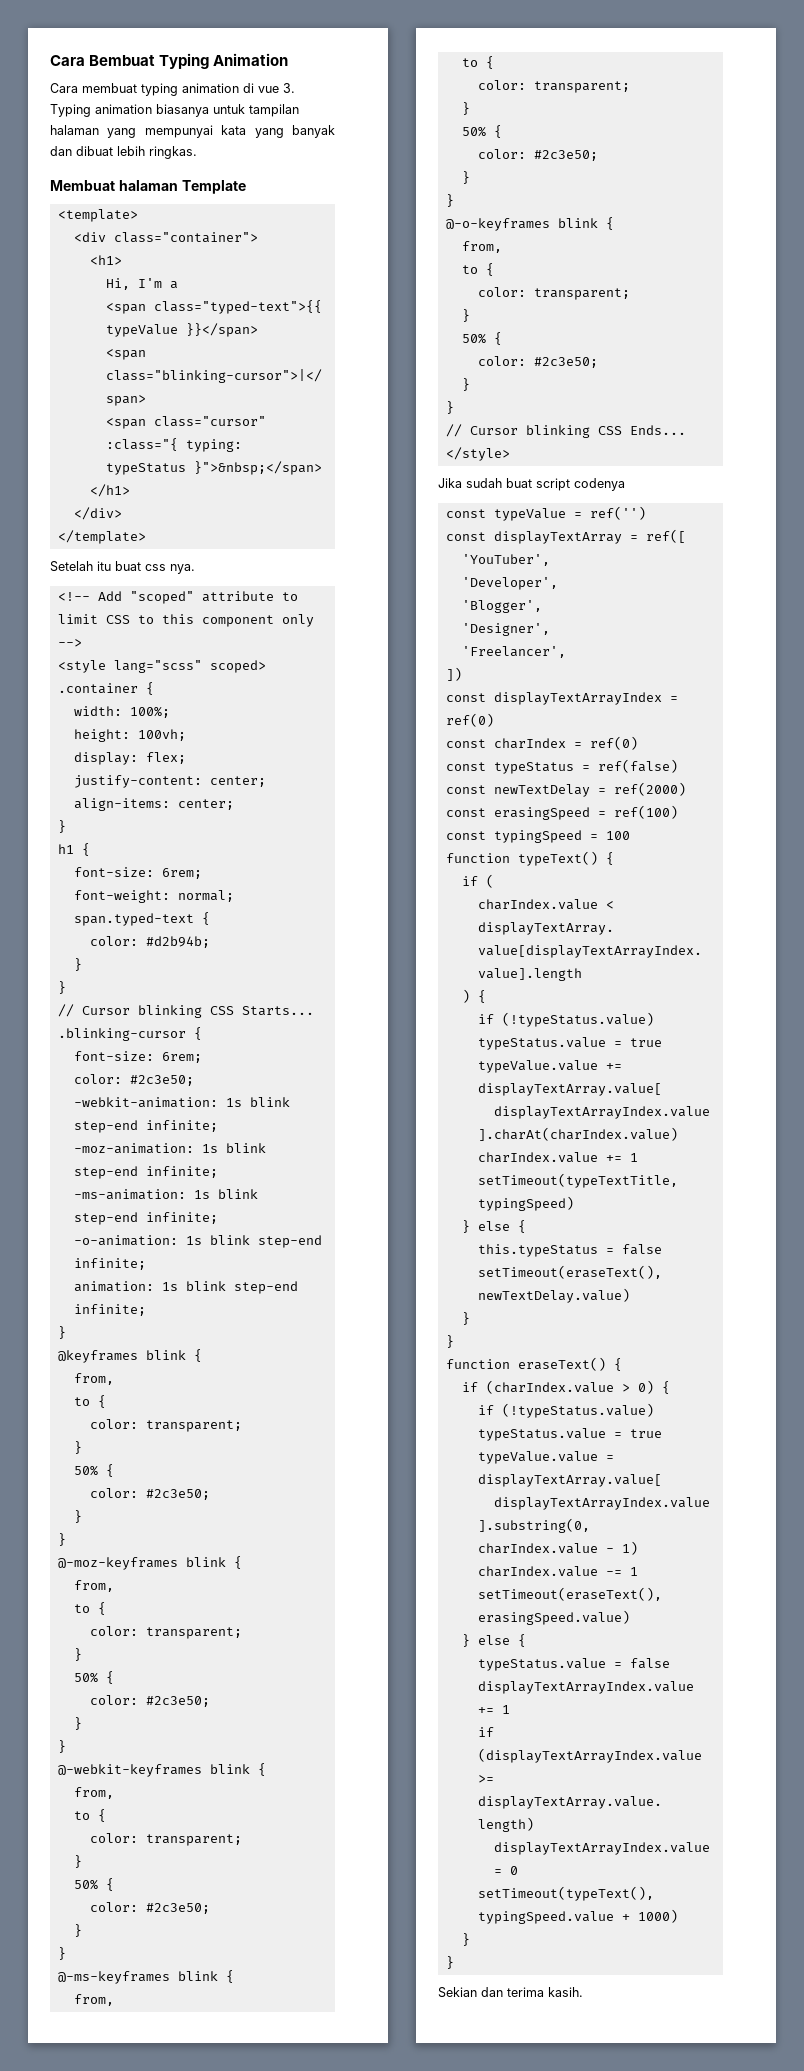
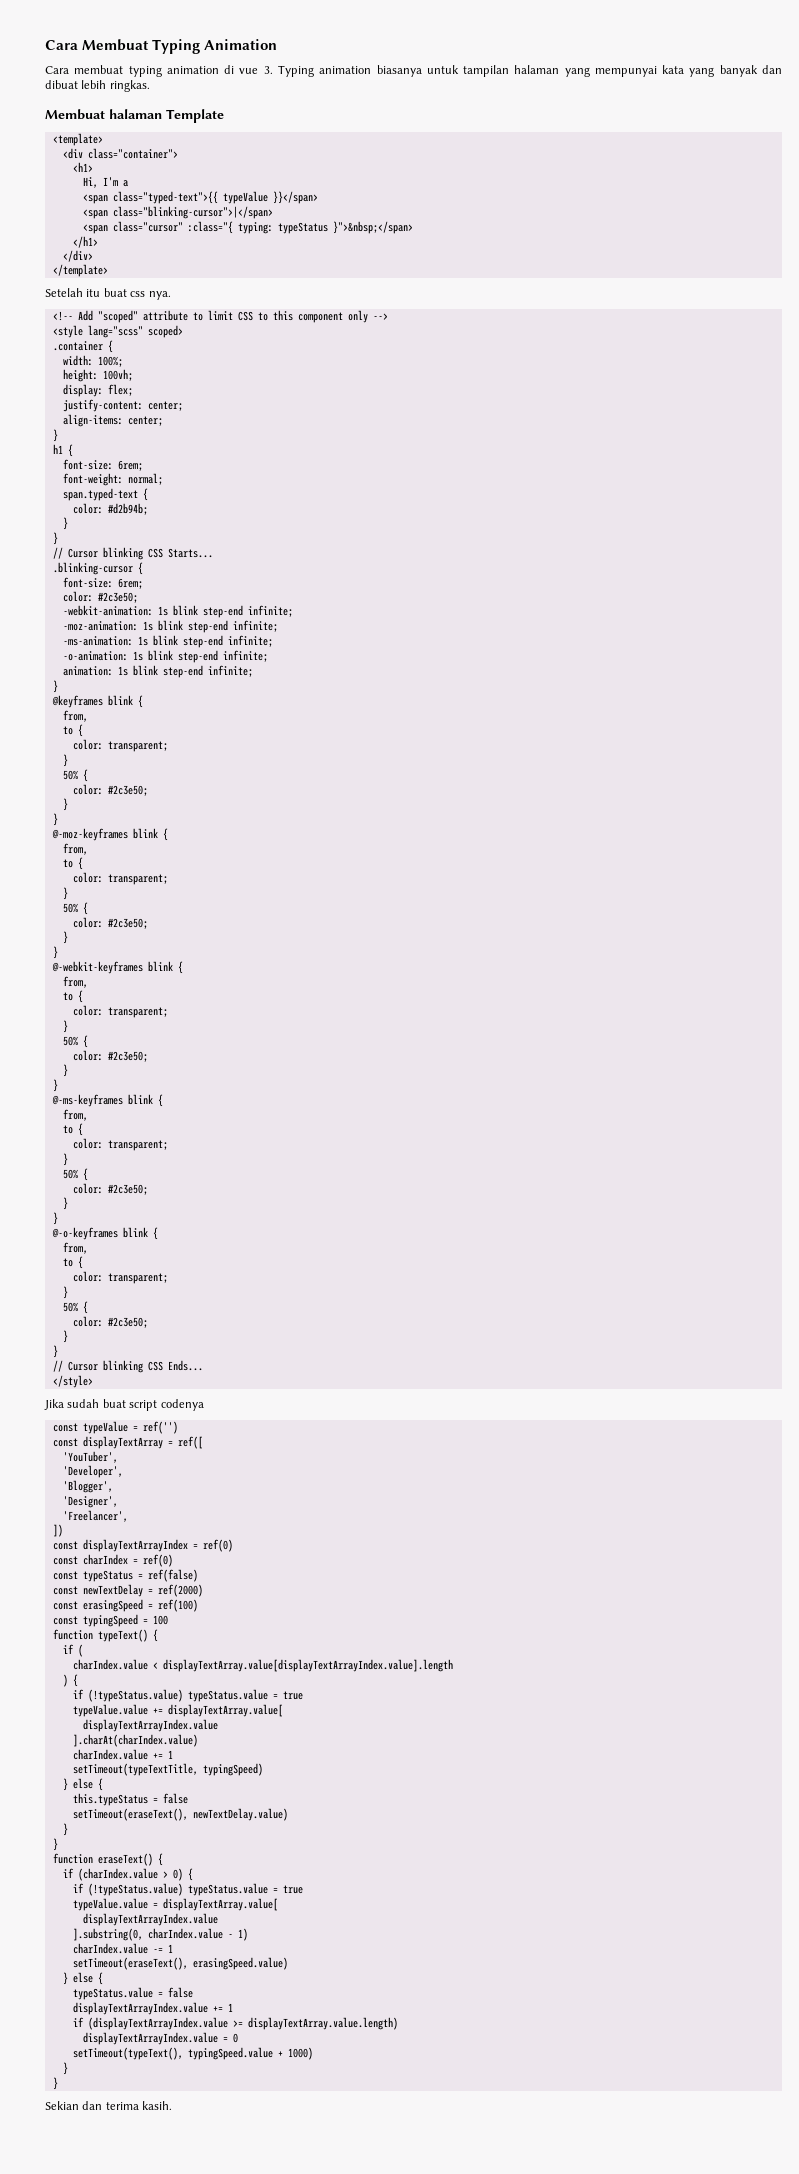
- Cara Bembuat Typing Animation
+ Cara Membuat Typing Animation

